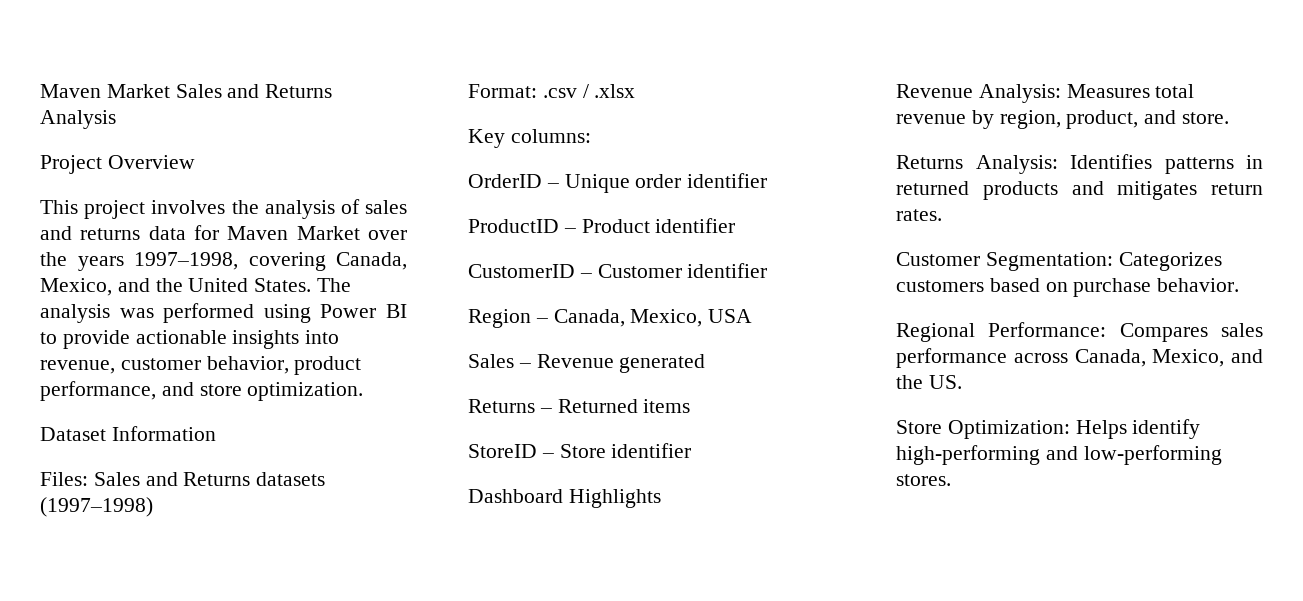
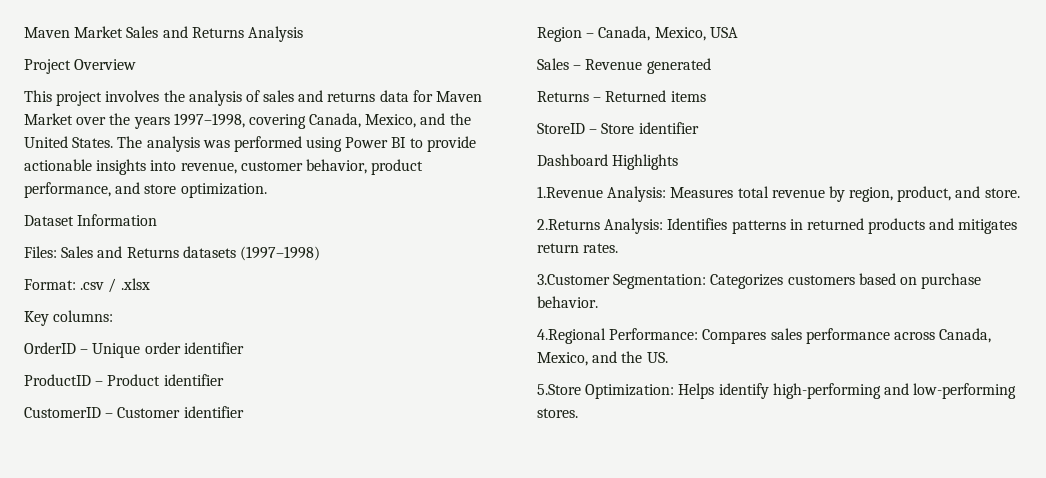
- Revenue Analysis: Measures total revenue by region, product, and store.
+ 1.Revenue Analysis: Measures total revenue by region, product, and store.
- Returns Analysis: Identifies patterns in returned products and mitigates return rates.
+ 2.Returns Analysis: Identifies patterns in returned products and mitigates return rates.
- Customer Segmentation: Categorizes customers based on purchase behavior.
+ 3.Customer Segmentation: Categorizes customers based on purchase behavior.
- Regional Performance: Compares sales performance across Canada, Mexico, and the US.
+ 4.Regional Performance: Compares sales performance across Canada, Mexico, and the US.
- Store Optimization: Helps identify high-performing and low-performing stores.
+ 5.Store Optimization: Helps identify high-performing and low-performing stores.

